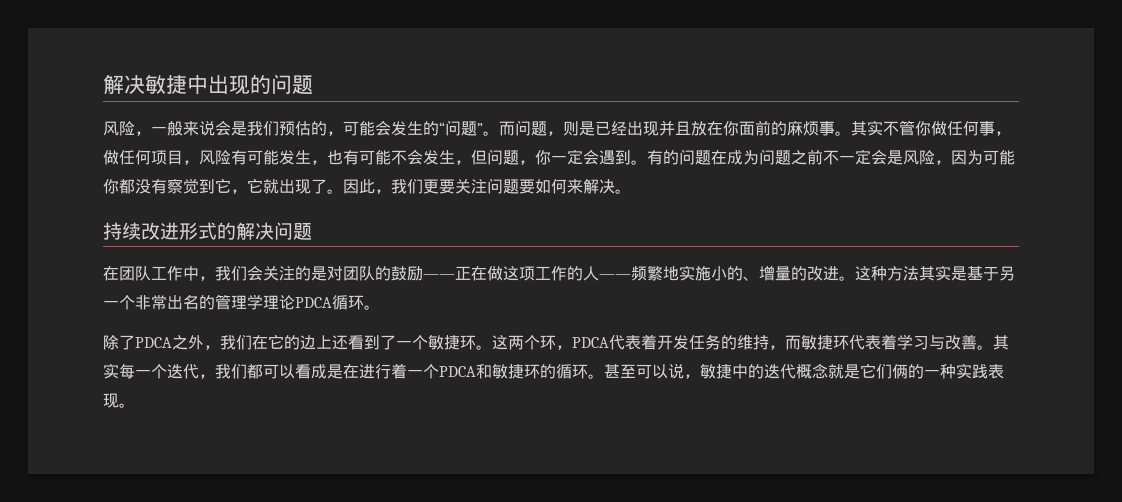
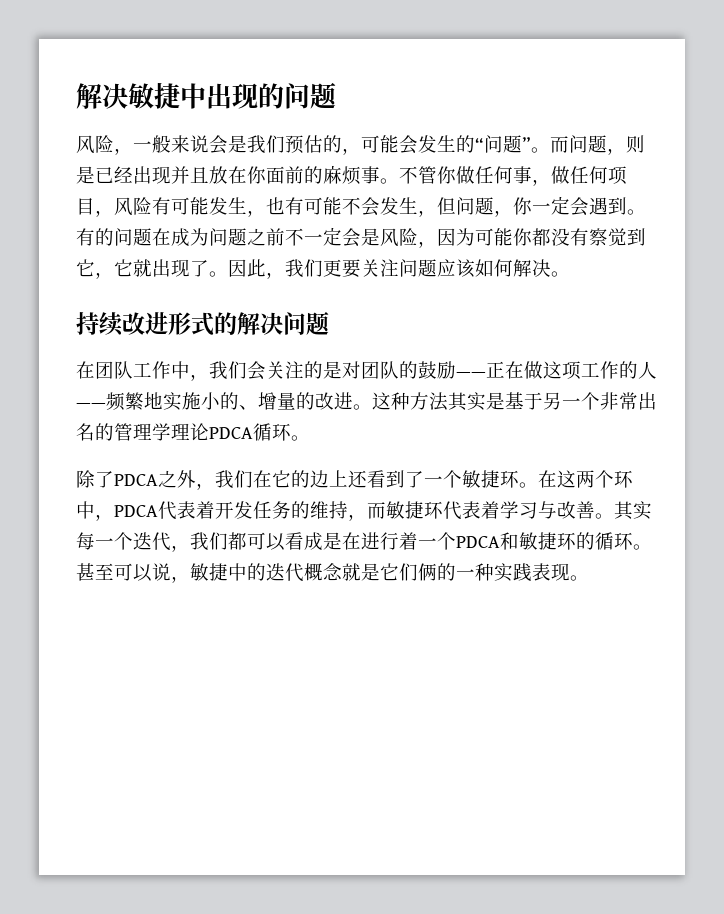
- 其实不管你做任何事，做任何项目，风险有可能发生，也有可能不会发生，但问题，你一定会遇到。
+ 不管你做任何事，做任何项目，风险有可能发生，也有可能不会发生，但问题，你一定会遇到。
- 因此，我们更要关注问题要如何来解决。
+ 因此，我们更要关注问题应该如何解决。
- 这两个环，PDCA代表着开发任务的维持，而敏捷环代表着学习与改善。
+ 在这两个环中，PDCA代表着开发任务的维持，而敏捷环代表着学习与改善。

